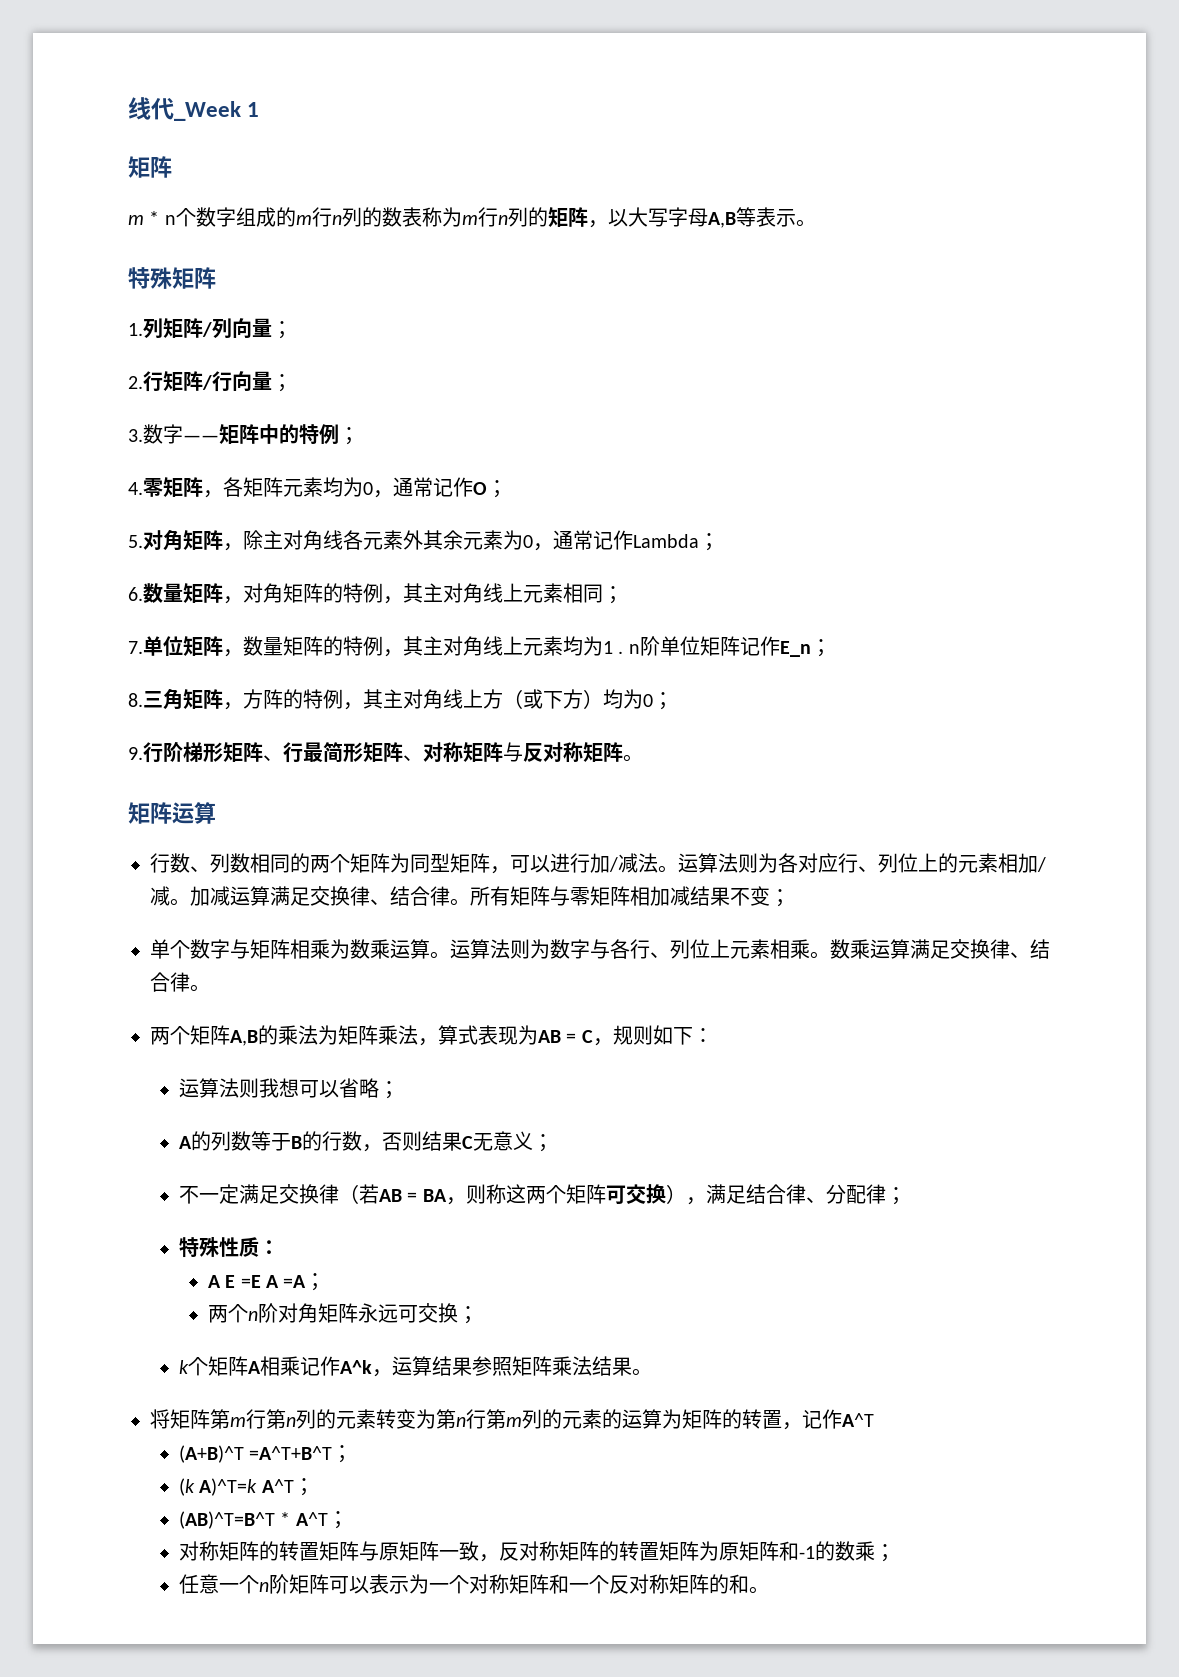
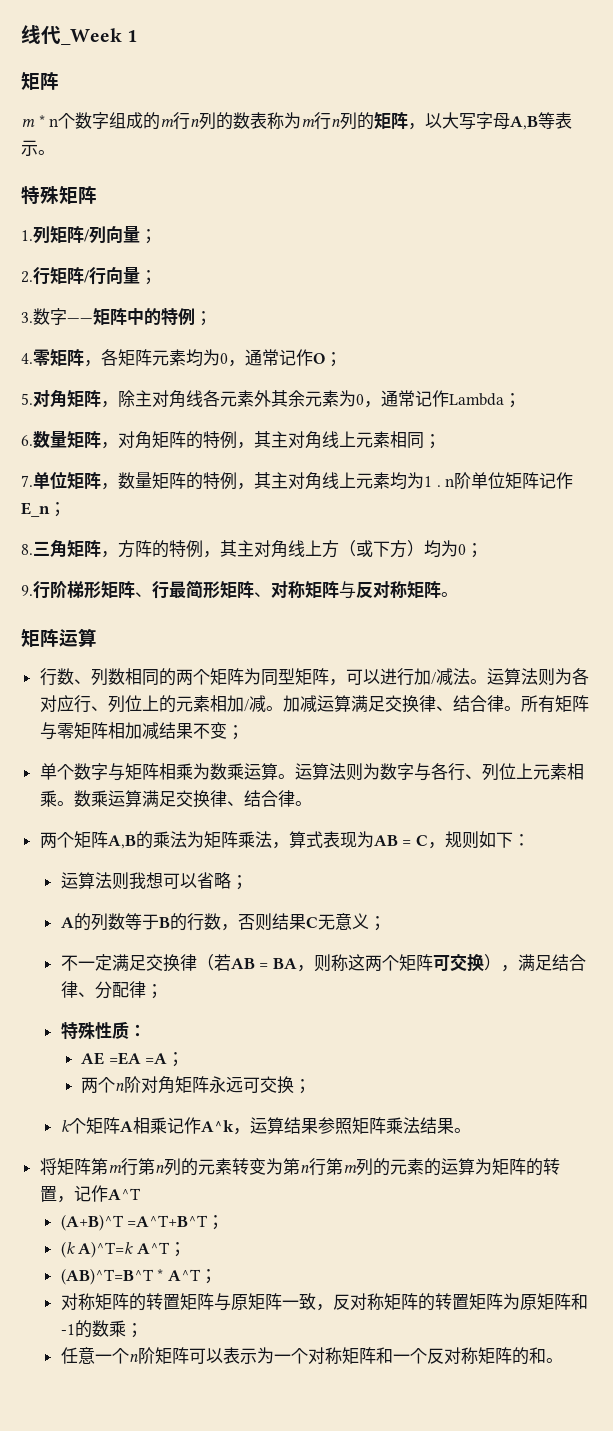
- A E =E A =A；
+ AE =EA =A；

